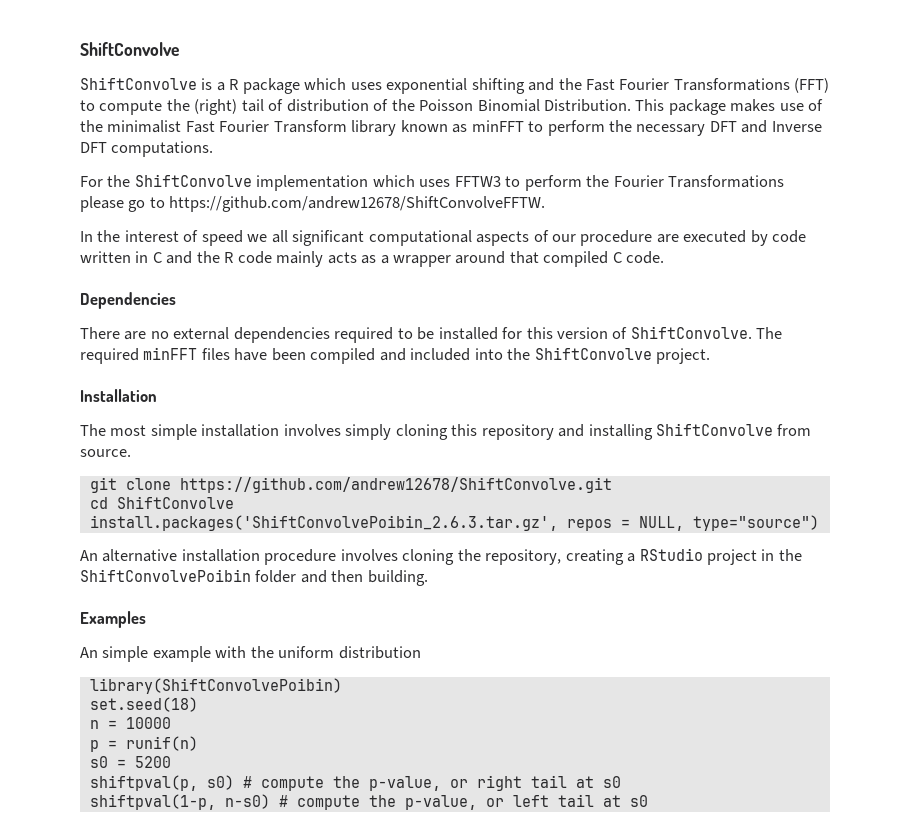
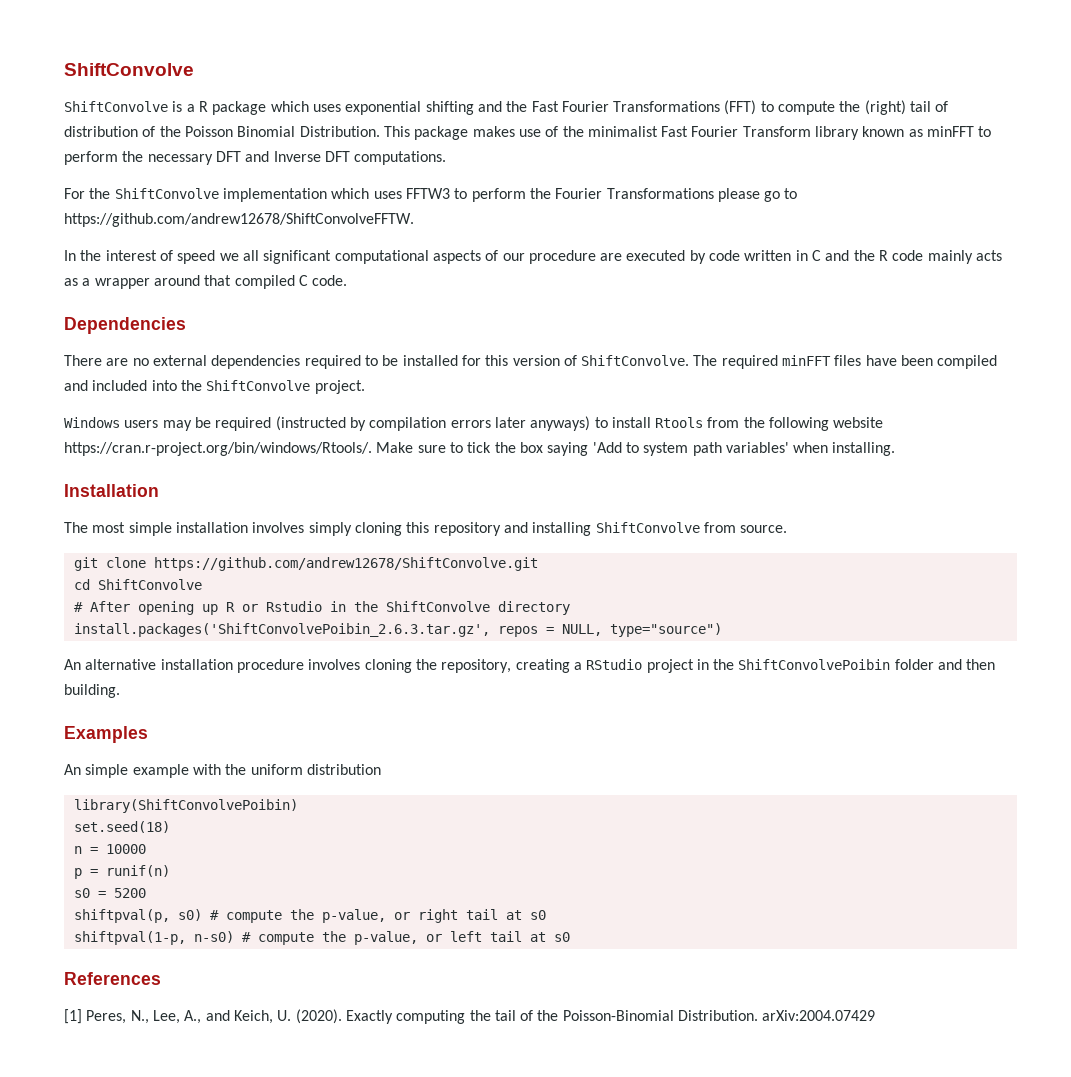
+ Windows users may be required (instructed by compilation errors later anyways) to install Rtools from the following website https://cran.r-project.org/bin/windows/Rtools/. Make sure to tick the box saying 'Add to system path variables' when installing.
+ # After opening up R or Rstudio in the ShiftConvolve directory
+ References
+ [1] Peres, N., Lee, A., and Keich, U. (2020). Exactly computing the tail of the Poisson-Binomial Distribution. arXiv:2004.07429

